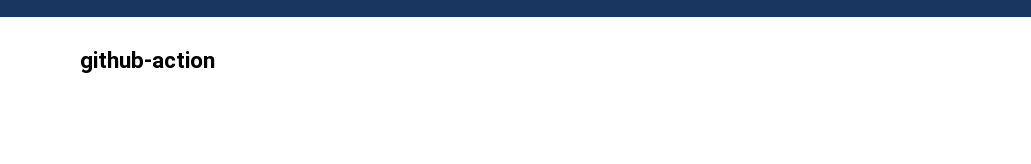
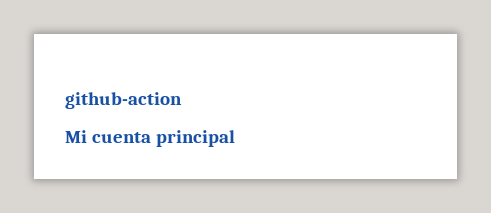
+ Mi cuenta principal

